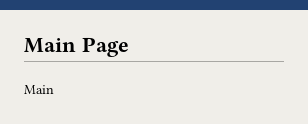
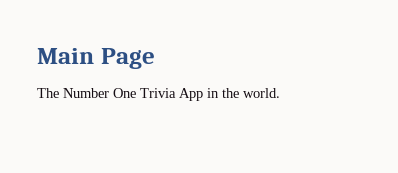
  Main Page
- Main
+ The Number One Trivia App in the world.

